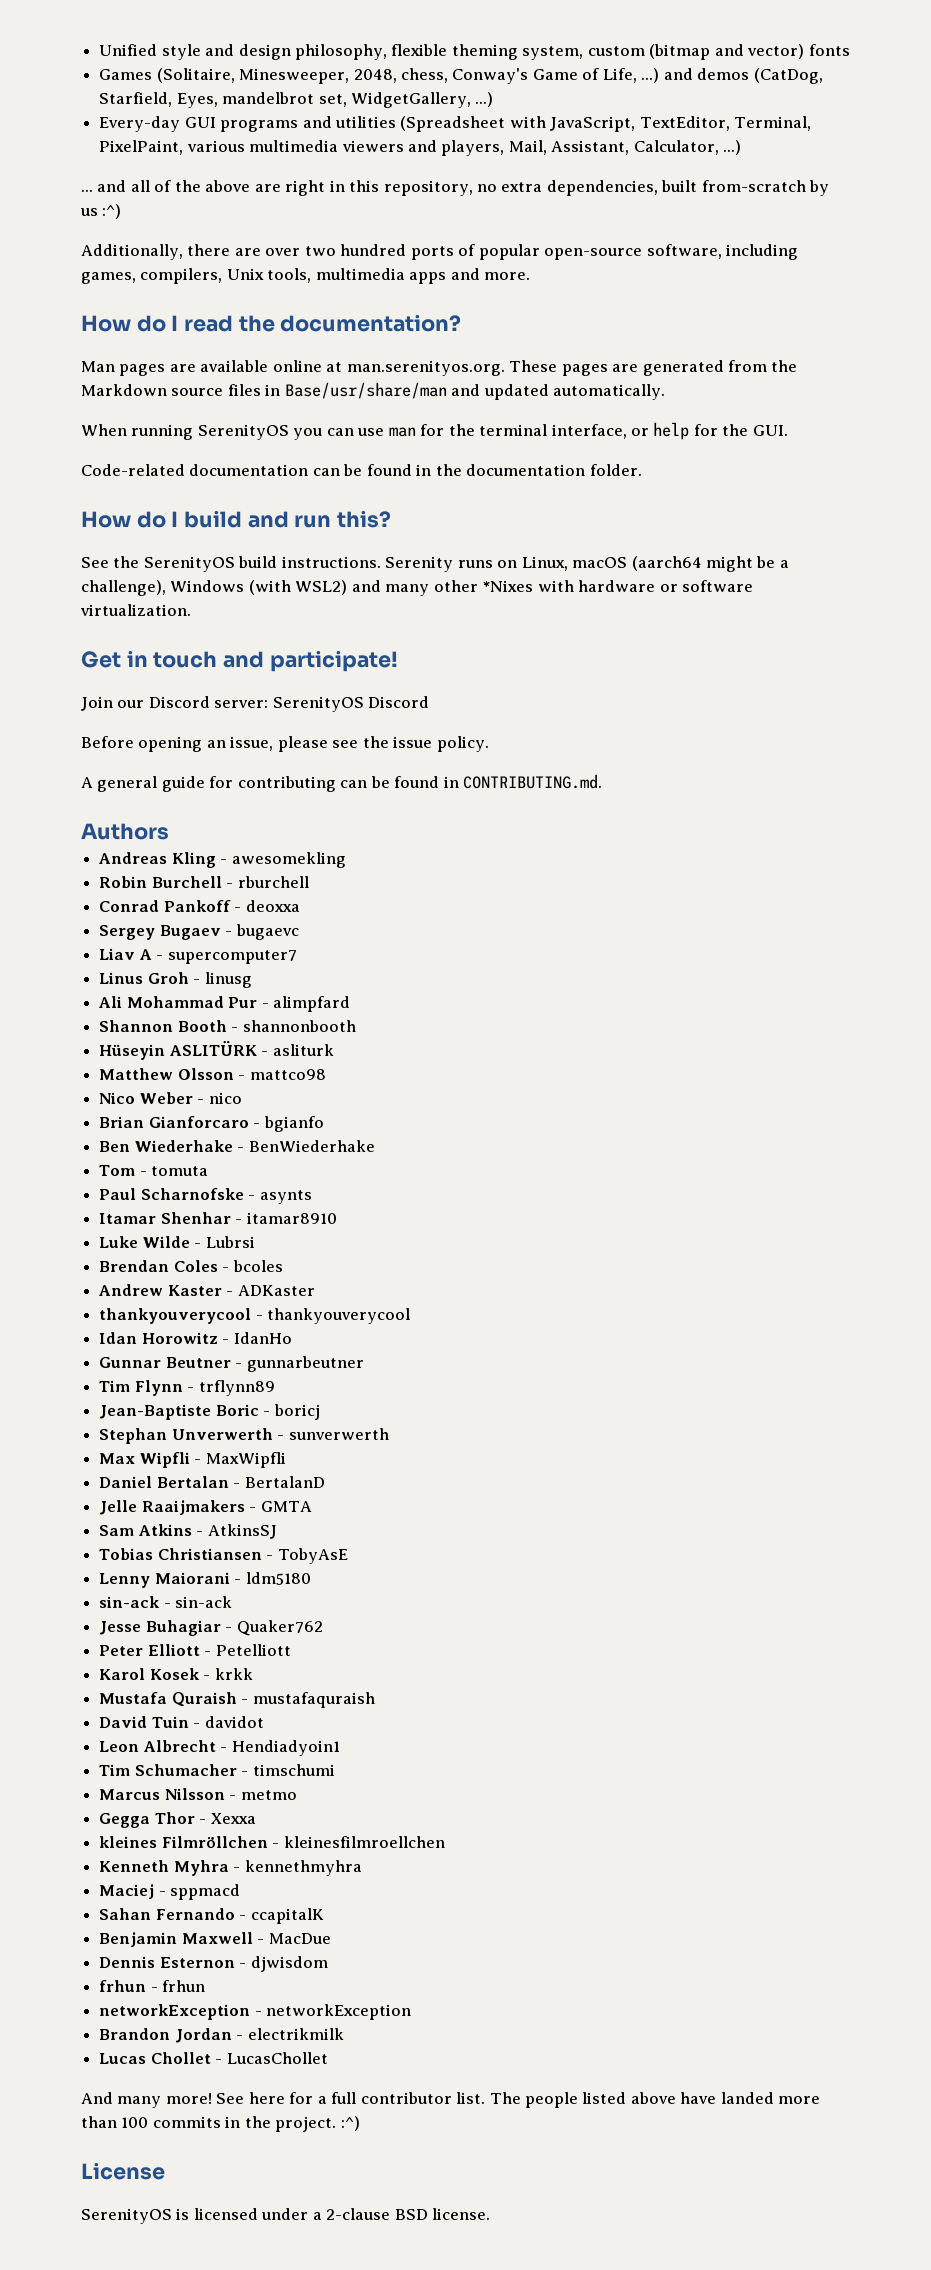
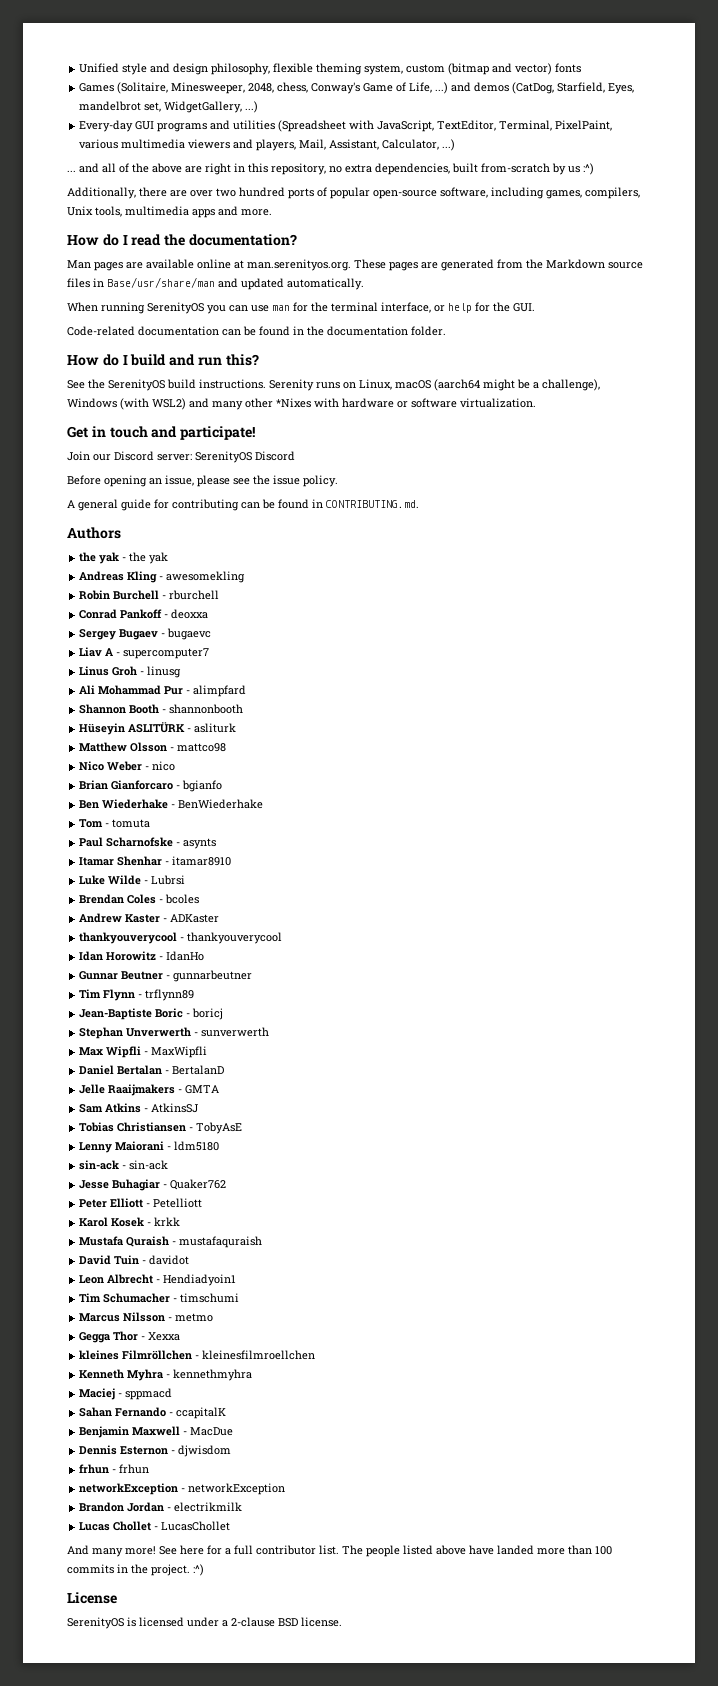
+ the yak - the yak

